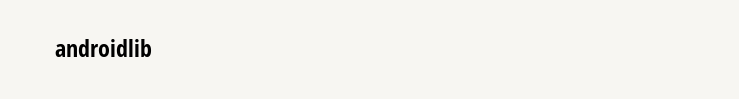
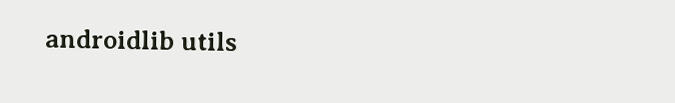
- androidlib
+ androidlib utils

